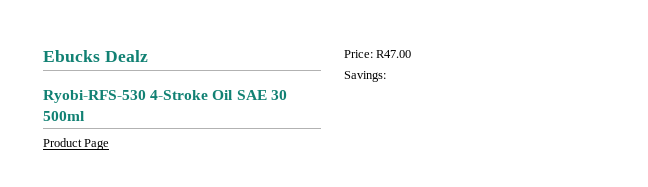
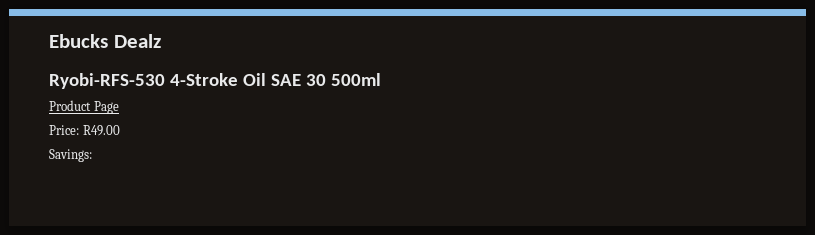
- Price: R47.00
+ Price: R49.00

